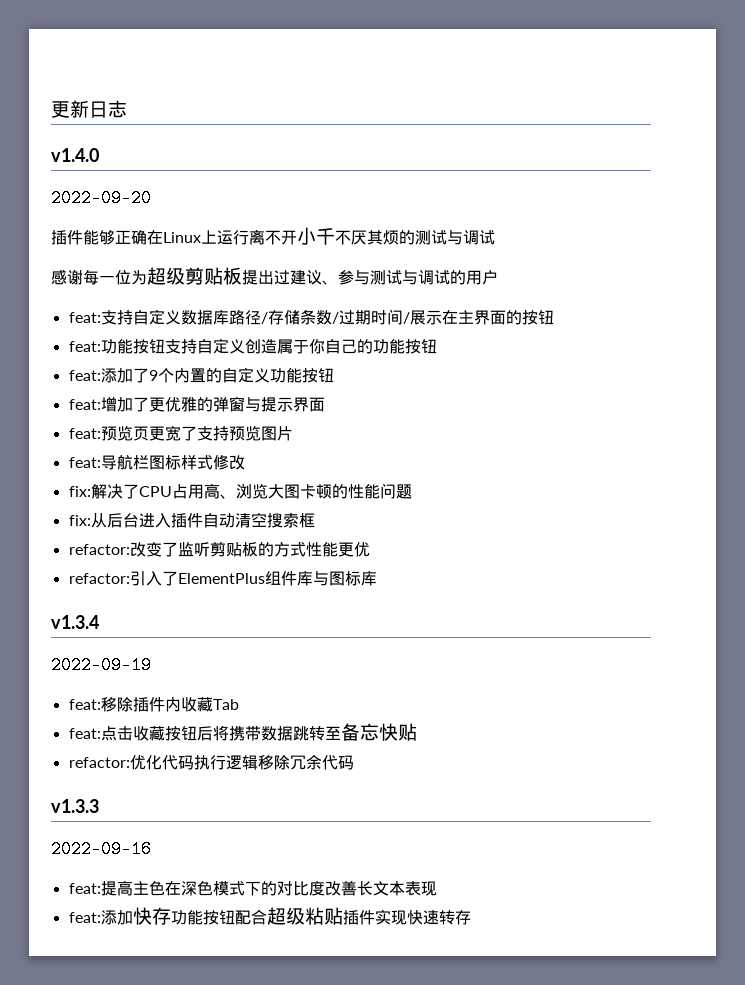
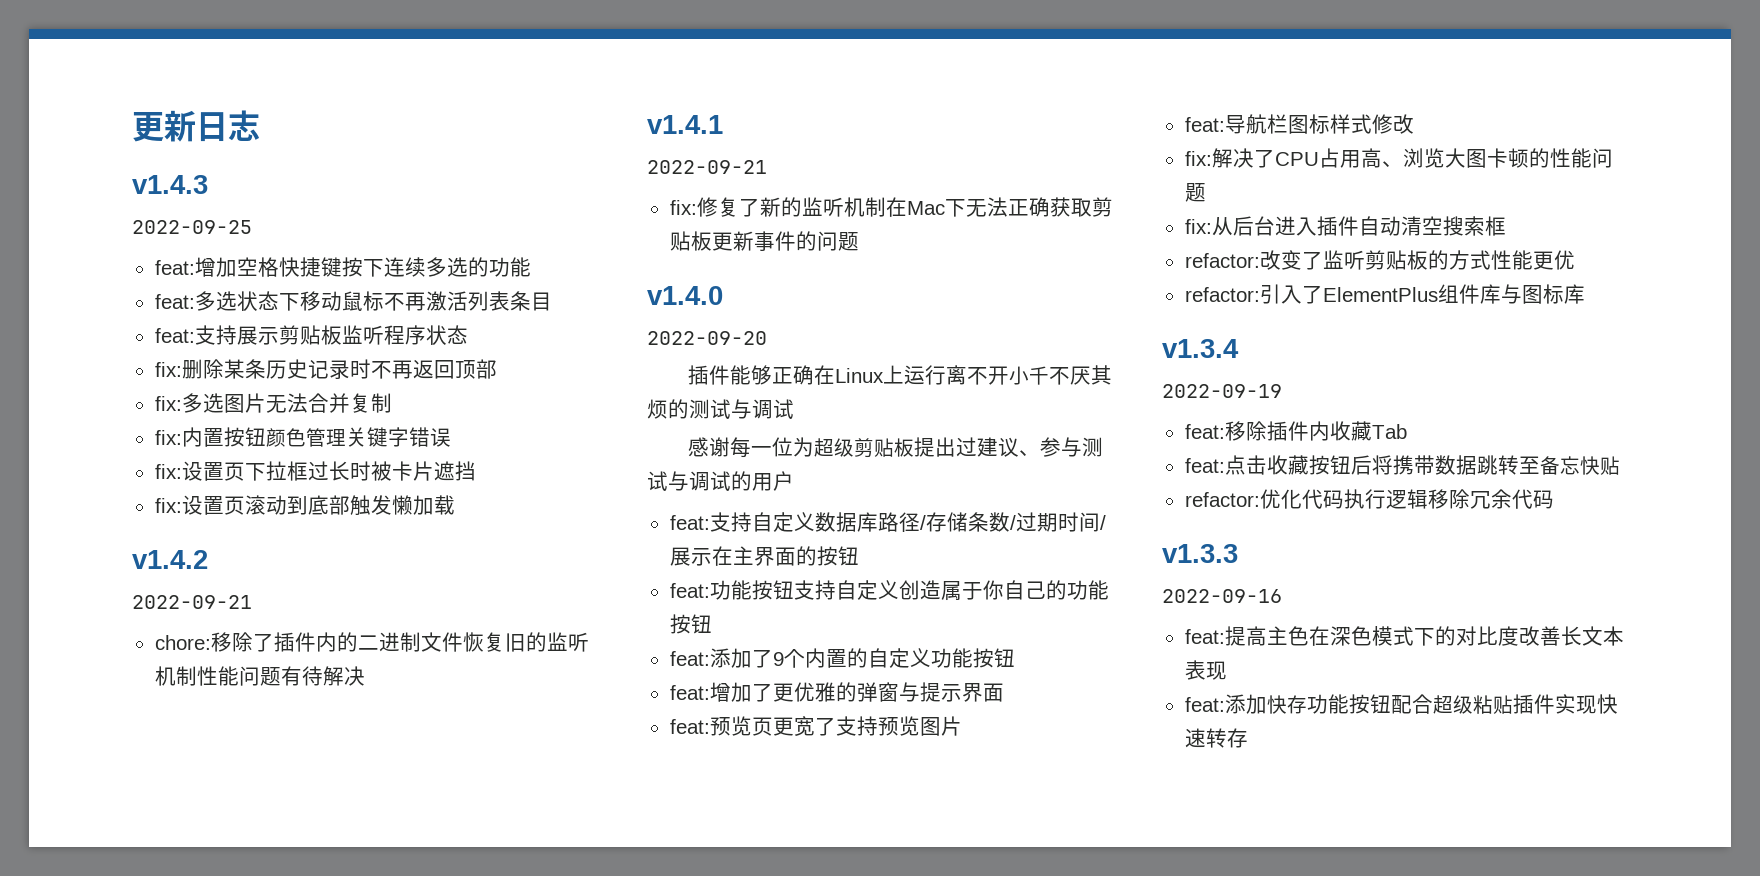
+ v1.4.3
+ 2022-09-25
+ feat:增加空格快捷键按下连续多选的功能
+ feat:多选状态下移动鼠标不再激活列表条目
+ feat:支持展示剪贴板监听程序状态
+ fix:删除某条历史记录时不再返回顶部
+ fix:多选图片无法合并复制
+ fix:内置按钮颜色管理关键字错误
+ fix:设置页下拉框过长时被卡片遮挡
+ fix:设置页滚动到底部触发懒加载
+ v1.4.2
+ 2022-09-21
+ chore:移除了插件内的二进制文件恢复旧的监听机制性能问题有待解决
+ v1.4.1
+ 2022-09-21
+ fix:修复了新的监听机制在Mac下无法正确获取剪贴板更新事件的问题

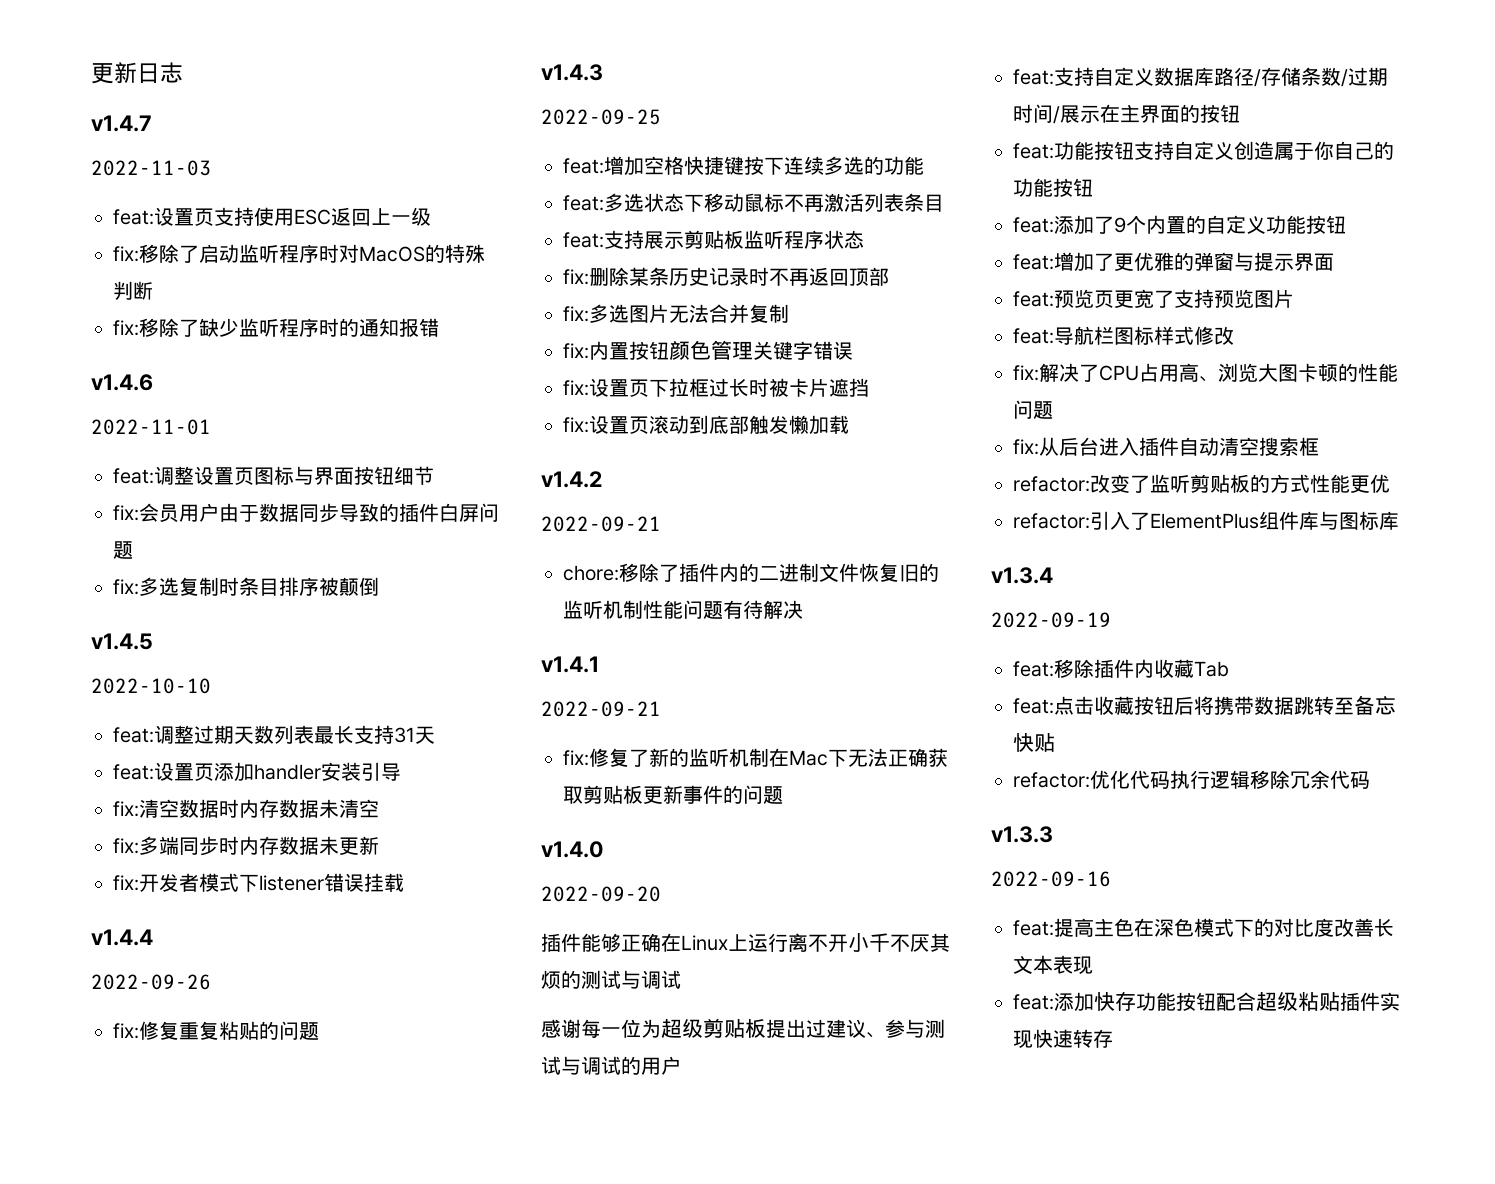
+ v1.4.7
+ 2022-11-03
+ feat:设置页支持使用ESC返回上一级
+ fix:移除了启动监听程序时对MacOS的特殊判断
+ fix:移除了缺少监听程序时的通知报错
+ v1.4.6
+ 2022-11-01
+ feat:调整设置页图标与界面按钮细节
+ fix:会员用户由于数据同步导致的插件白屏问题
+ fix:多选复制时条目排序被颠倒
+ v1.4.5
+ 2022-10-10
+ feat:调整过期天数列表最长支持31天
+ feat:设置页添加handler安装引导
+ fix:清空数据时内存数据未清空
+ fix:多端同步时内存数据未更新
+ fix:开发者模式下listener错误挂载
+ v1.4.4
+ 2022-09-26
+ fix:修复重复粘贴的问题

